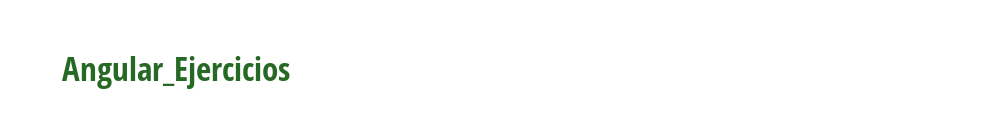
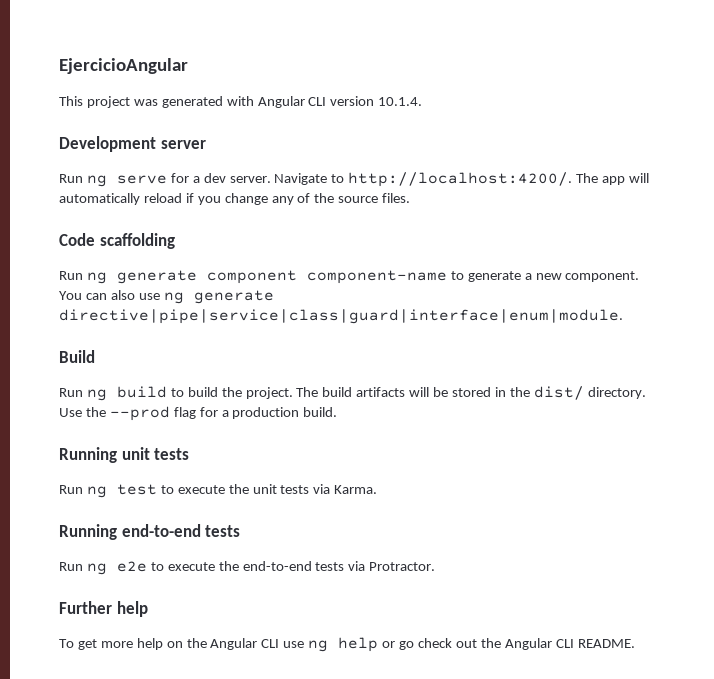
- Angular_Ejercicios
+ EjercicioAngular
+ This project was generated with Angular CLI version 10.1.4.
+ Development server
+ Run ng serve for a dev server. Navigate to http://localhost:4200/. The app will automatically reload if you change any of the source files.
+ Code scaffolding
+ Run ng generate component component-name to generate a new component. You can also use ng generate directive|pipe|service|class|guard|interface|enum|module.
+ Build
+ Run ng build to build the project. The build artifacts will be stored in the dist/ directory. Use the --prod flag for a production build.
+ Running unit tests
+ Run ng test to execute the unit tests via Karma.
+ Running end-to-end tests
+ Run ng e2e to execute the end-to-end tests via Protractor.
+ Further help
+ To get more help on the Angular CLI use ng help or go check out the Angular CLI README.

